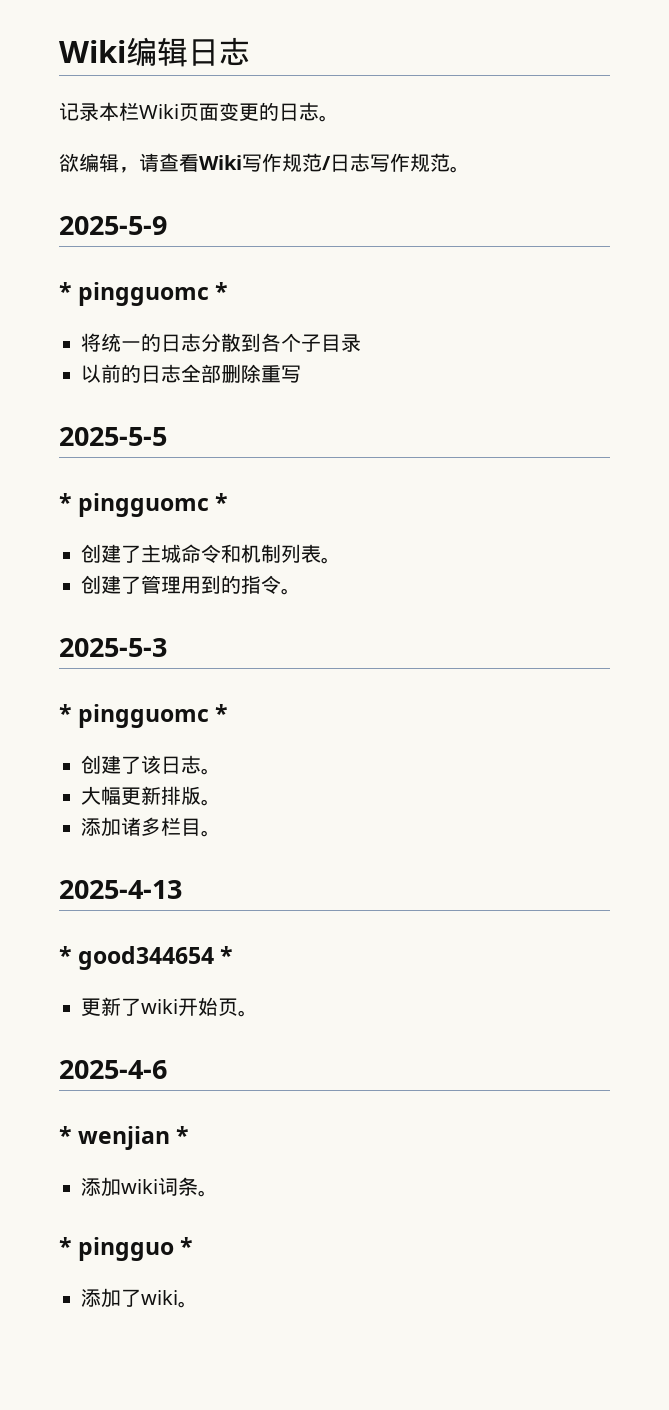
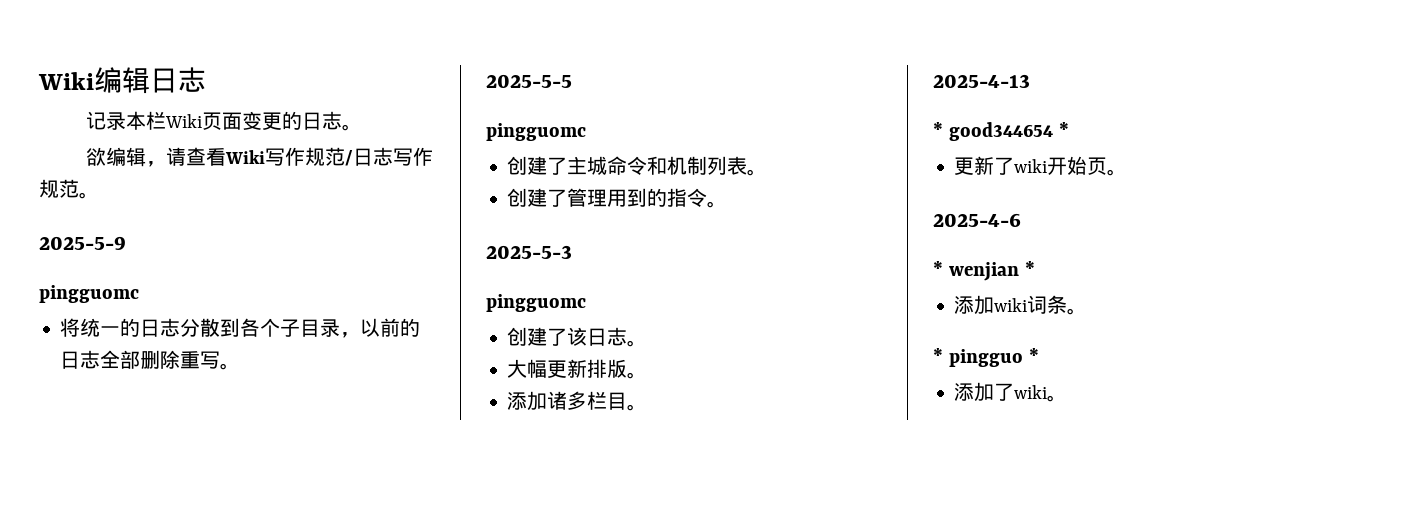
  2025-5-9
- * pingguomc *
+ pingguomc
- 将统一的日志分散到各个子目录
- 以前的日志全部删除重写
+ 将统一的日志分散到各个子目录，以前的日志全部删除重写。
  2025-5-5
- * pingguomc *
+ pingguomc
  2025-5-3
- * pingguomc *
+ pingguomc

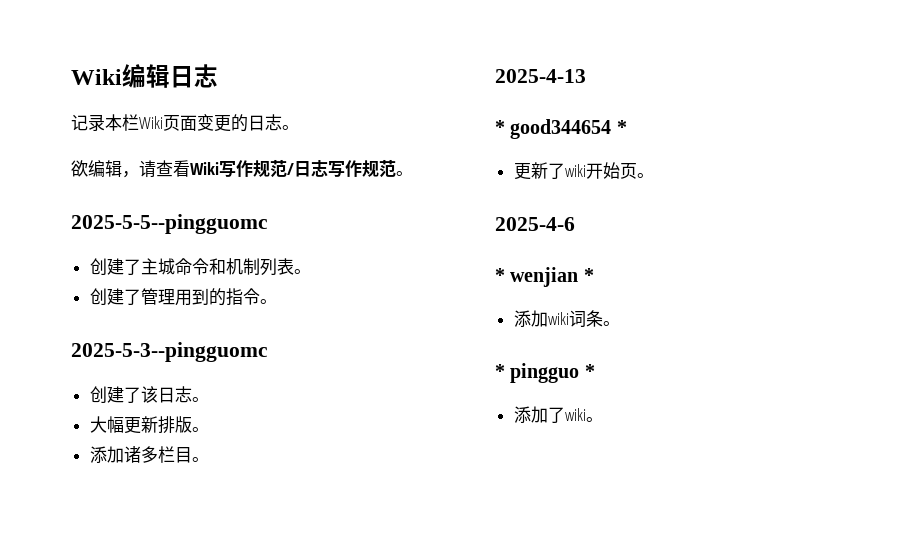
- 2025-5-9
- pingguomc
- 将统一的日志分散到各个子目录，以前的日志全部删除重写。
- 2025-5-5
- pingguomc
+ 2025-5-5--pingguomc
- 2025-5-3
- pingguomc
+ 2025-5-3--pingguomc

